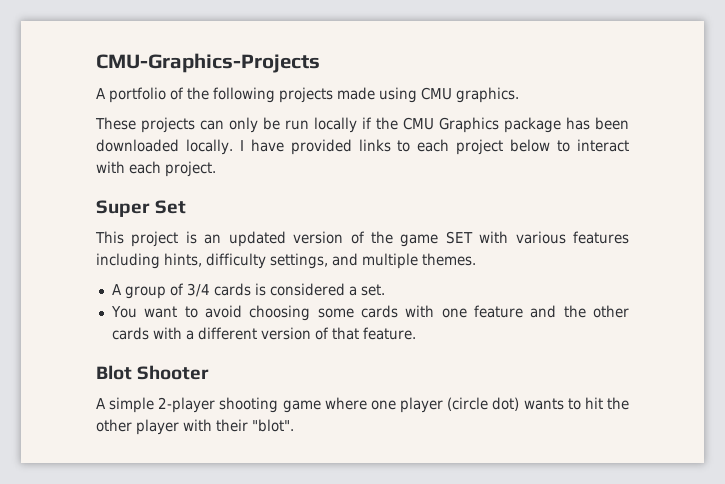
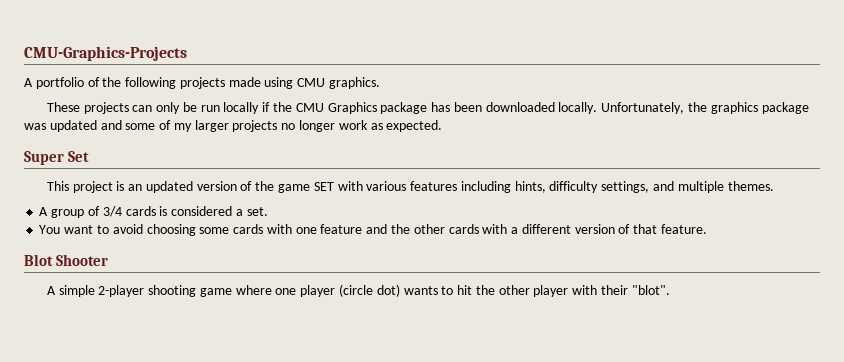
- I have provided links to each project below to interact with each project.
+ Unfortunately, the graphics package was updated and some of my larger projects no longer work as expected.

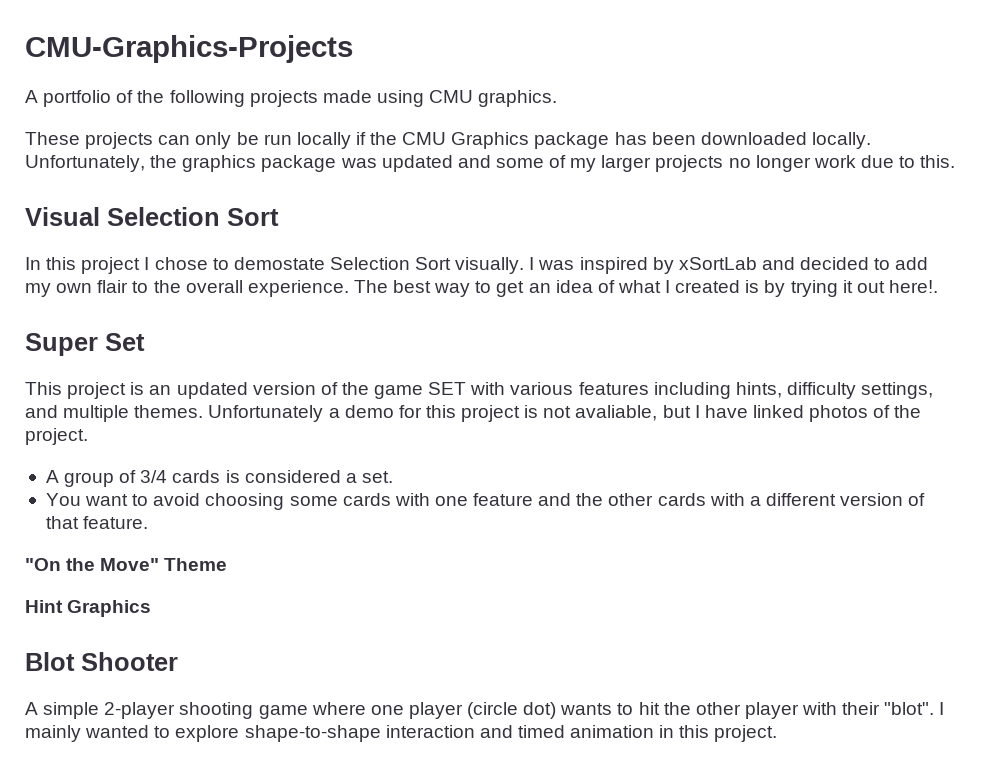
- Unfortunately, the graphics package was updated and some of my larger projects no longer work as expected.
+ Unfortunately, the graphics package was updated and some of my larger projects no longer work due to this.
+ Visual Selection Sort
+ In this project I chose to demostate Selection Sort visually. I was inspired by xSortLab and decided to add my own flair to the overall experience. The best way to get an idea of what I created is by trying it out here!.
+ Unfortunately a demo for this project is not avaliable, but I have linked photos of the project.
+ "On the Move" Theme
+ Hint Graphics
+ I mainly wanted to explore shape-to-shape interaction and timed animation in this project.

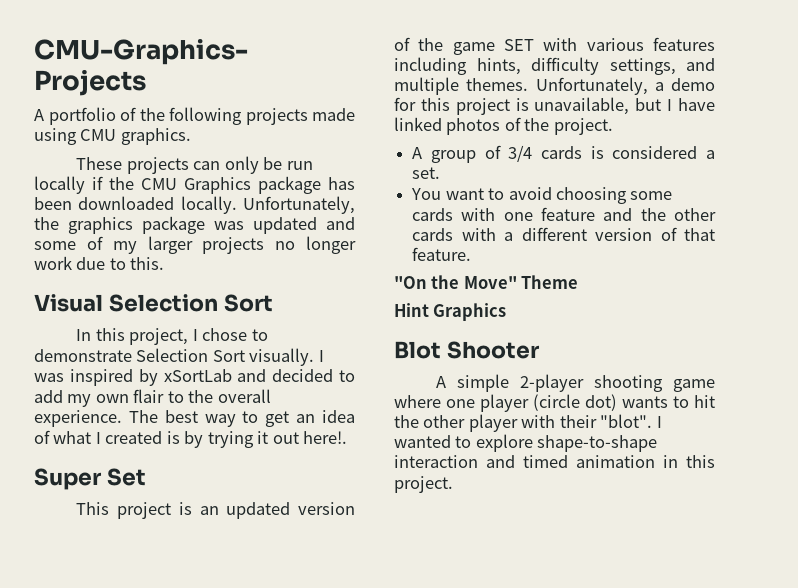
- In this project I chose to demostate Selection Sort visually.
+ In this project, I chose to demonstrate Selection Sort visually.
- Unfortunately a demo for this project is not avaliable, but I have linked photos of the project.
+ Unfortunately, a demo for this project is unavailable, but I have linked photos of the project.
- I mainly wanted to explore shape-to-shape interaction and timed animation in this project.
+ I wanted to explore shape-to-shape interaction and timed animation in this project.

